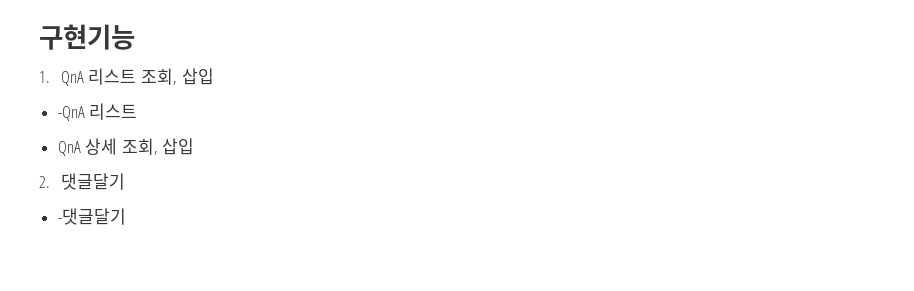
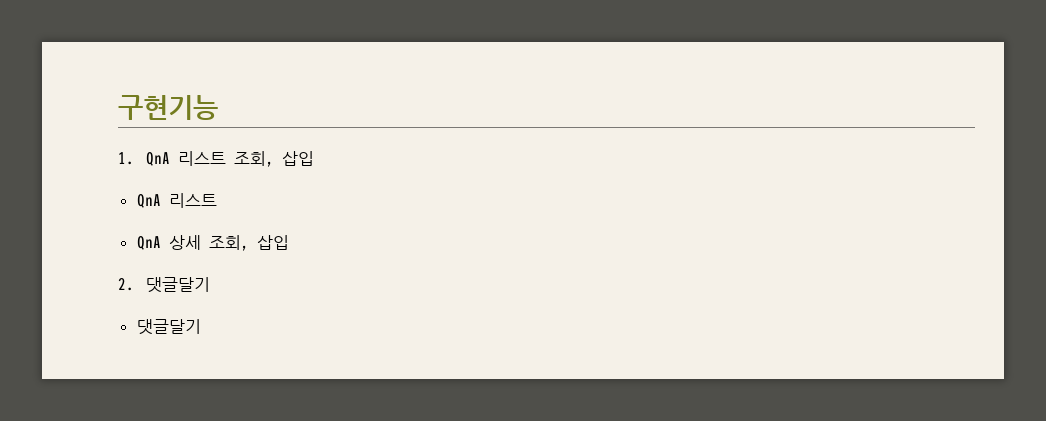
  1. QnA 리스트 조회, 삽입
- -QnA 리스트
+ QnA 리스트
  2. 댓글달기
- -댓글달기
+ 댓글달기

